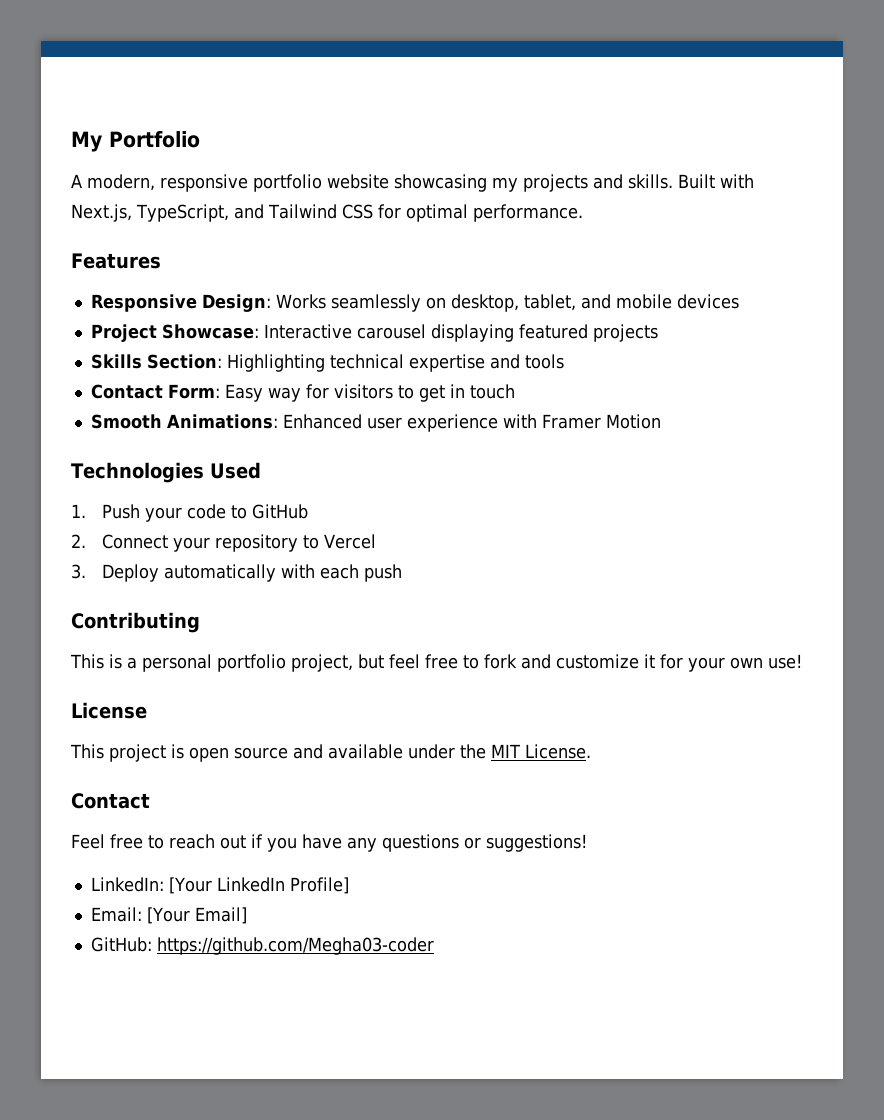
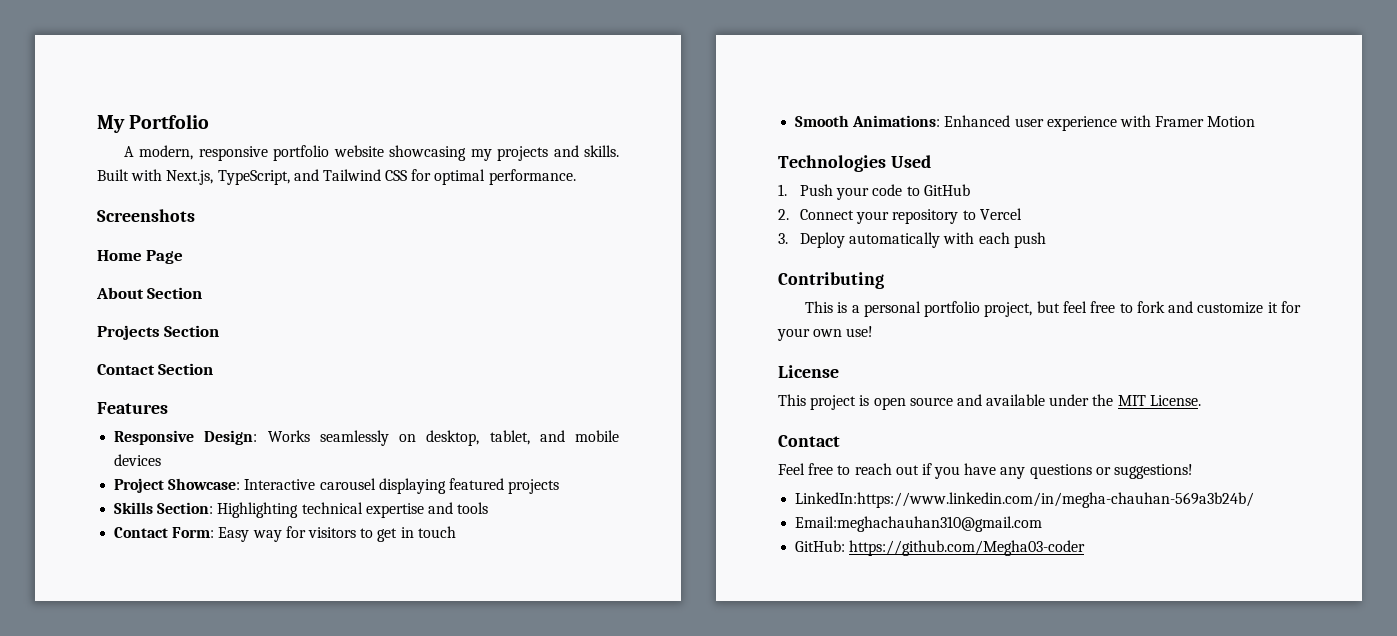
+ Screenshots
+ Home Page
+ About Section
+ Projects Section
+ Contact Section
- LinkedIn: [Your LinkedIn Profile]
- Email: [Your Email]
+ LinkedIn:https://www.linkedin.com/in/megha-chauhan-569a3b24b/
+ Email:meghachauhan310@gmail.com

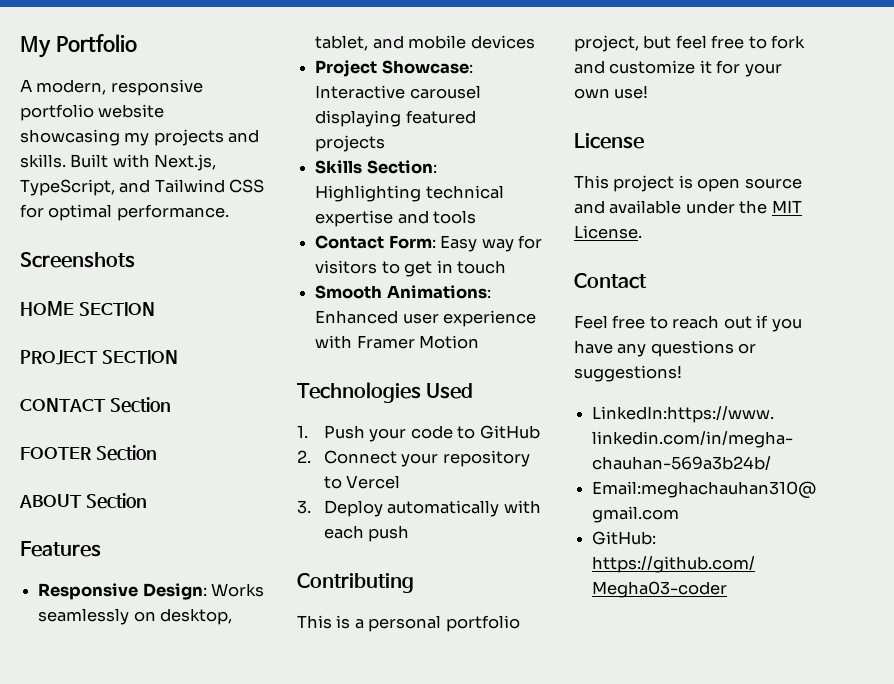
- Home Page
- About Section
- Projects Section
- Contact Section
+ HOME SECTION
+ PROJECT SECTION
+ CONTACT Section
+ FOOTER Section
+ ABOUT Section

